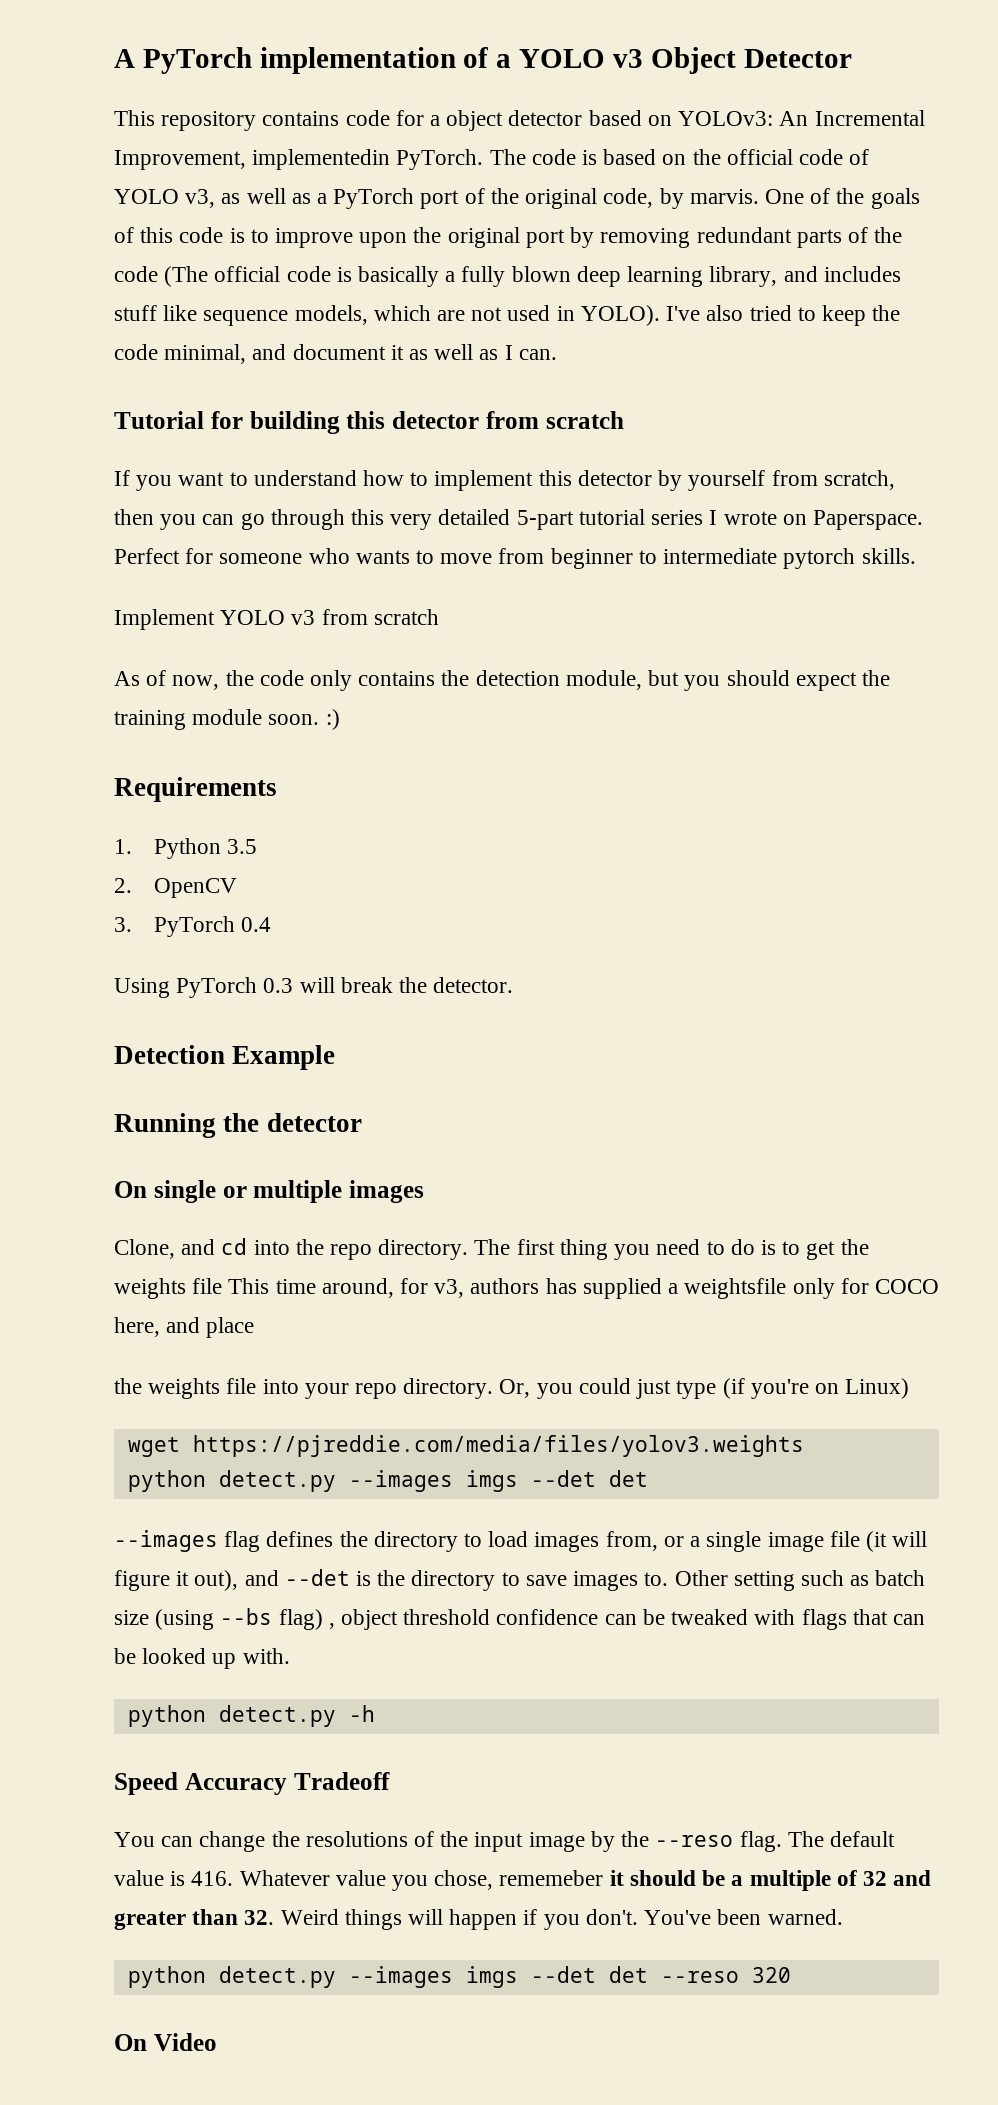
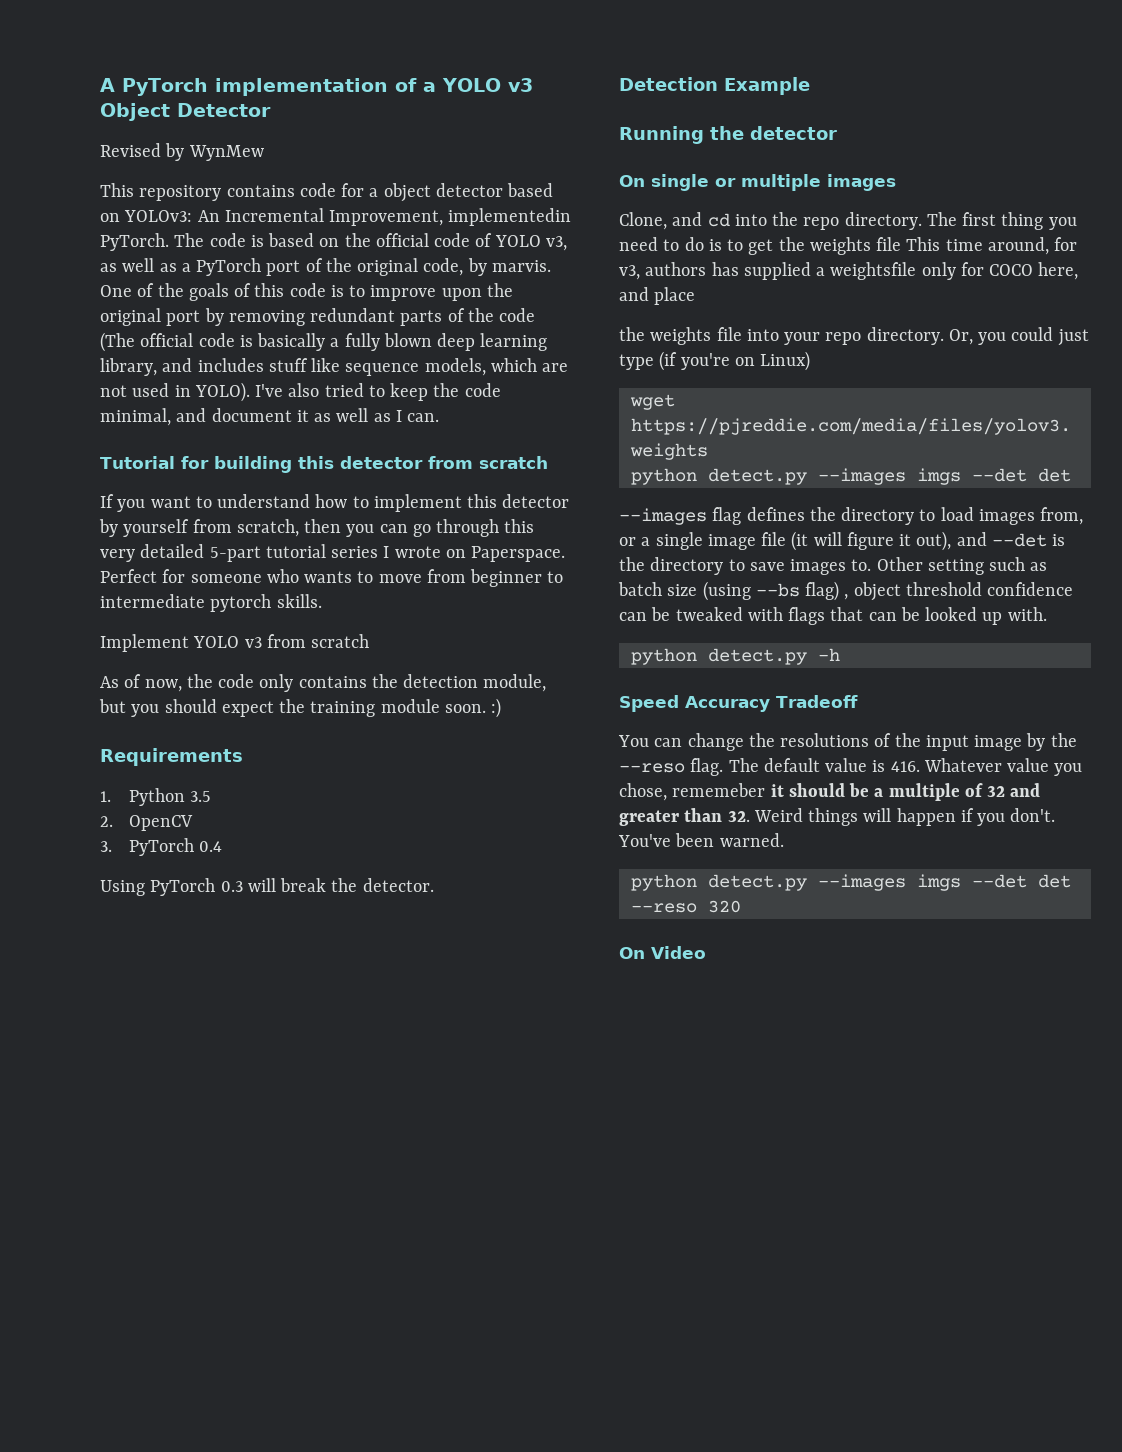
+ Revised by WynMew

